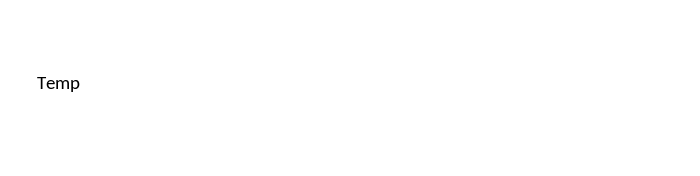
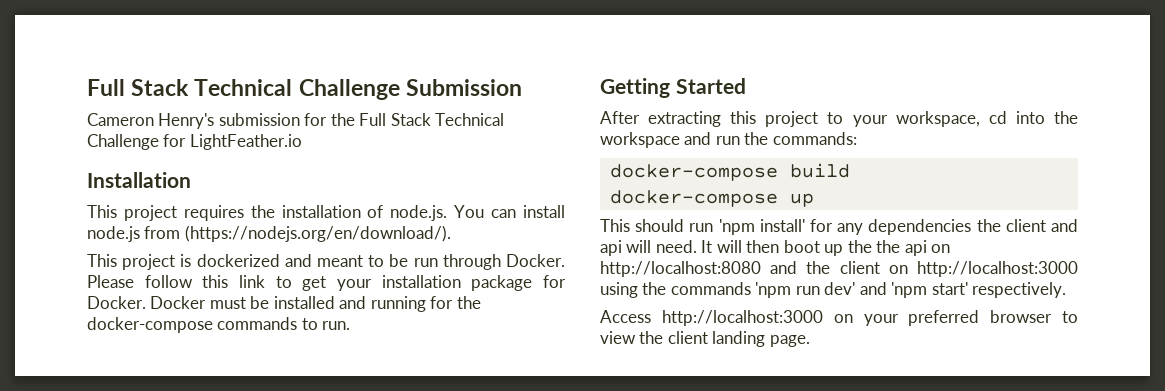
- Temp
+ Full Stack Technical Challenge Submission
+ Cameron Henry's submission for the Full Stack Technical Challenge for LightFeather.io
+ Installation
+ This project requires the installation of node.js. You can install node.js from (https://nodejs.org/en/download/).
+ This project is dockerized and meant to be run through Docker. Please follow this link to get your installation package for Docker. Docker must be installed and running for the docker-compose commands to run.
+ Getting Started
+ After extracting this project to your workspace, cd into the workspace and run the commands:
+ docker-compose build
+ docker-compose up
+ This should run 'npm install' for any dependencies the client and api will need. It will then boot up the the api on http://localhost:8080 and the client on http://localhost:3000 using the commands 'npm run dev' and 'npm start' respectively.
+ Access http://localhost:3000 on your preferred browser to view the client landing page.

